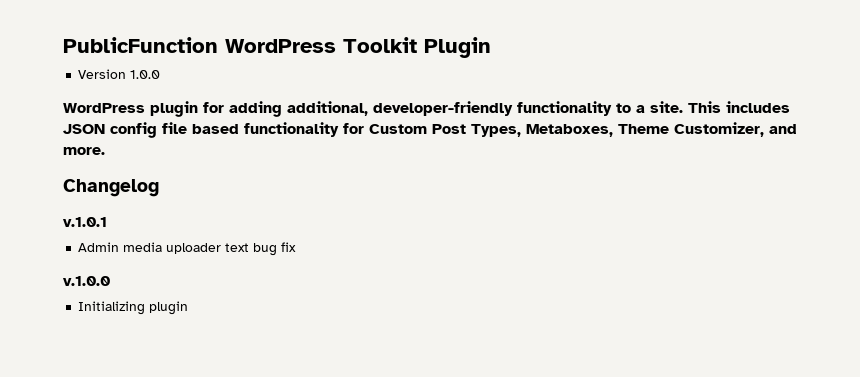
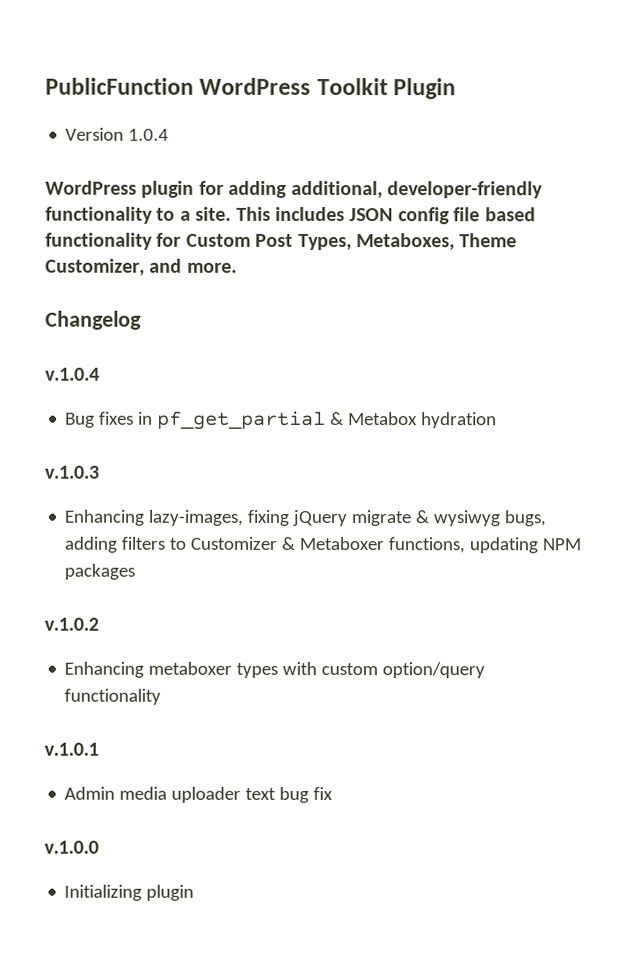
- Version 1.0.0
+ Version 1.0.4
+ v.1.0.4
+ Bug fixes in pf_get_partial & Metabox hydration
+ v.1.0.3
+ Enhancing lazy-images, fixing jQuery migrate & wysiwyg bugs, adding filters to Customizer & Metaboxer functions, updating NPM packages
+ v.1.0.2
+ Enhancing metaboxer types with custom option/query functionality

